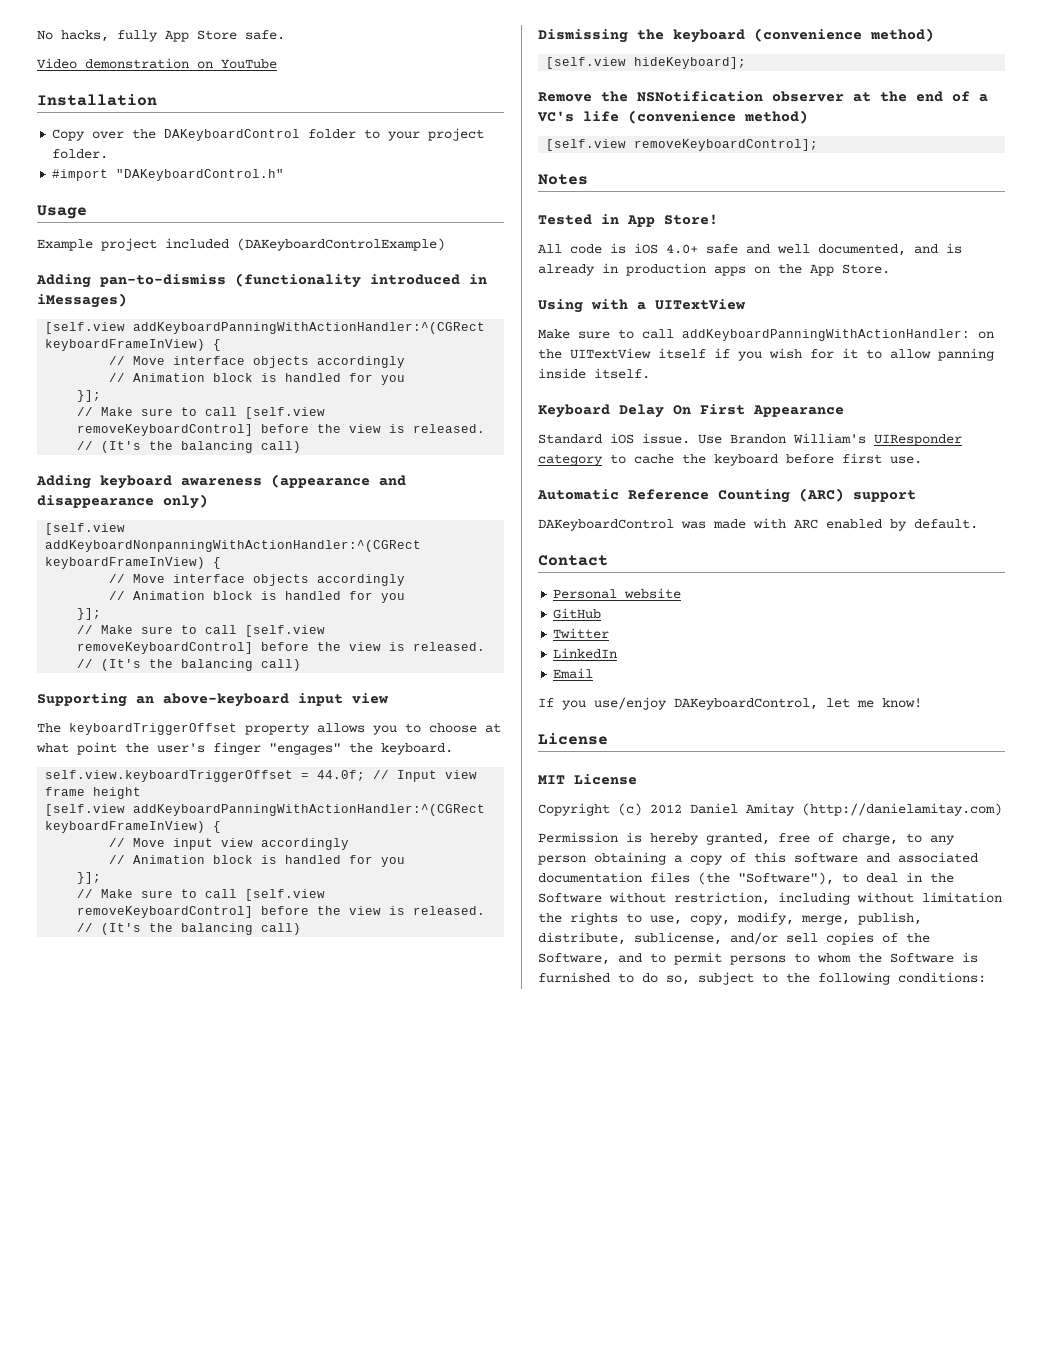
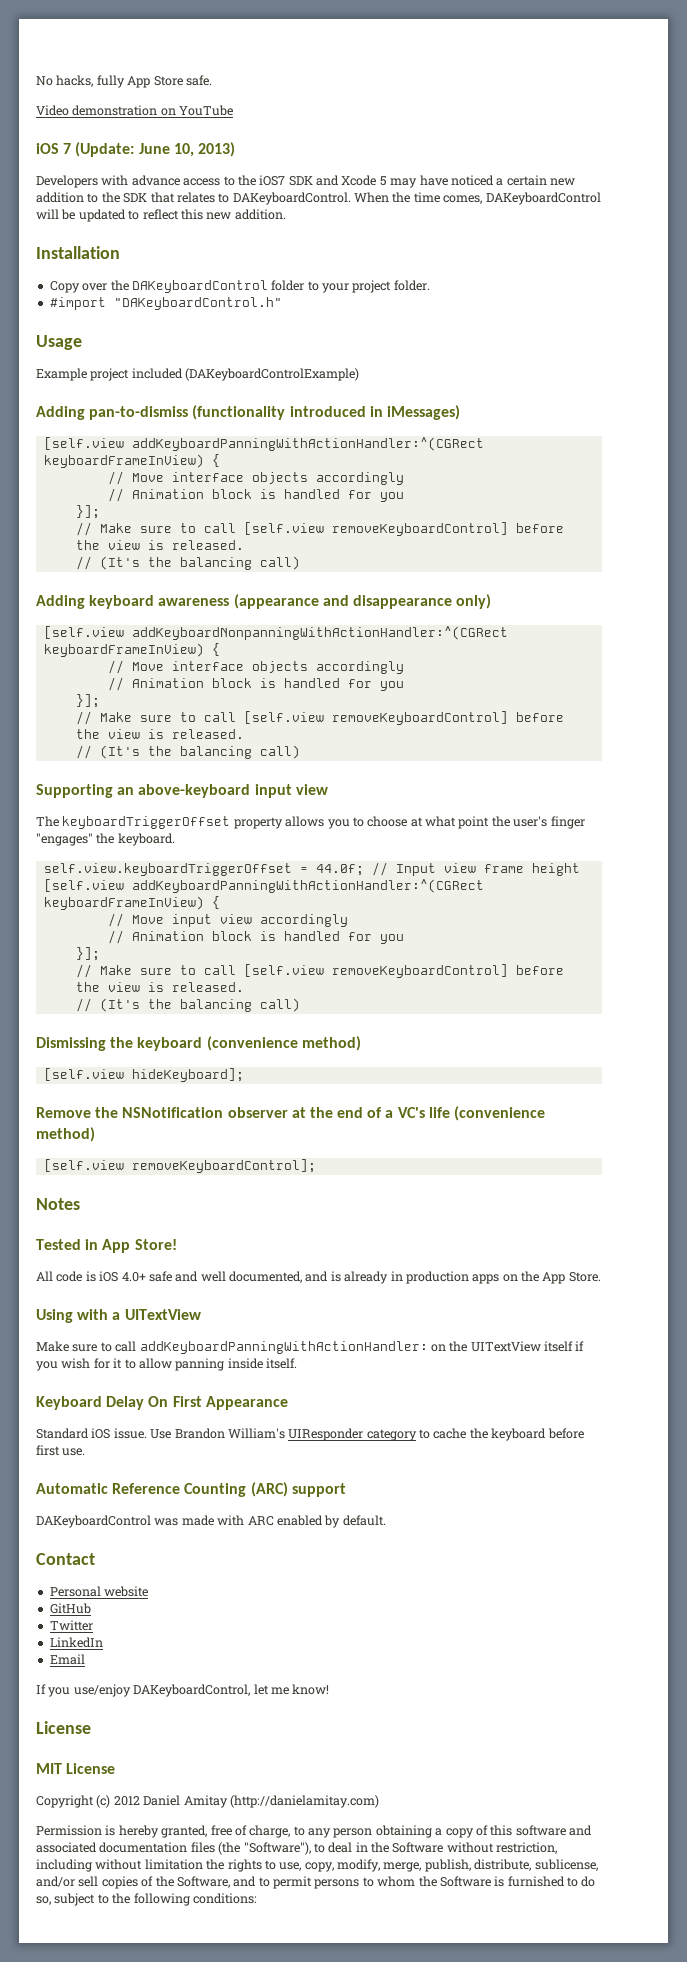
+ iOS 7 (Update: June 10, 2013)
+ Developers with advance access to the iOS7 SDK and Xcode 5 may have noticed a certain new addition to the SDK that relates to DAKeyboardControl. When the time comes, DAKeyboardControl will be updated to reflect this new addition.

